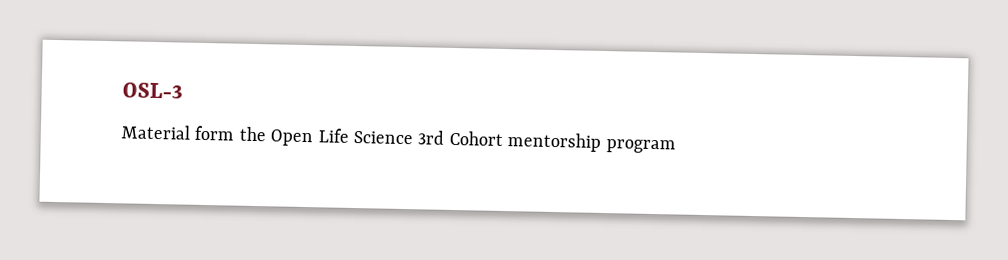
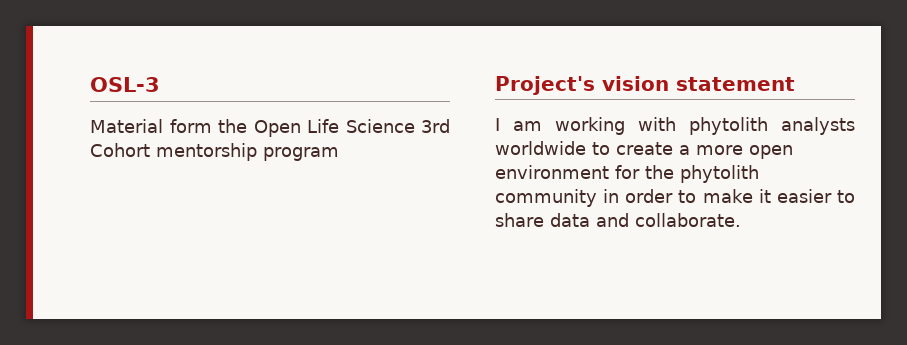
+ Project's vision statement
+ I am working with phytolith analysts worldwide to create a more open environment for the phytolith community in order to make it easier to share data and collaborate.

